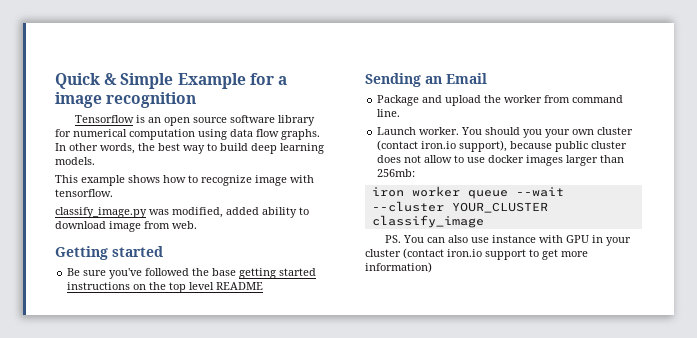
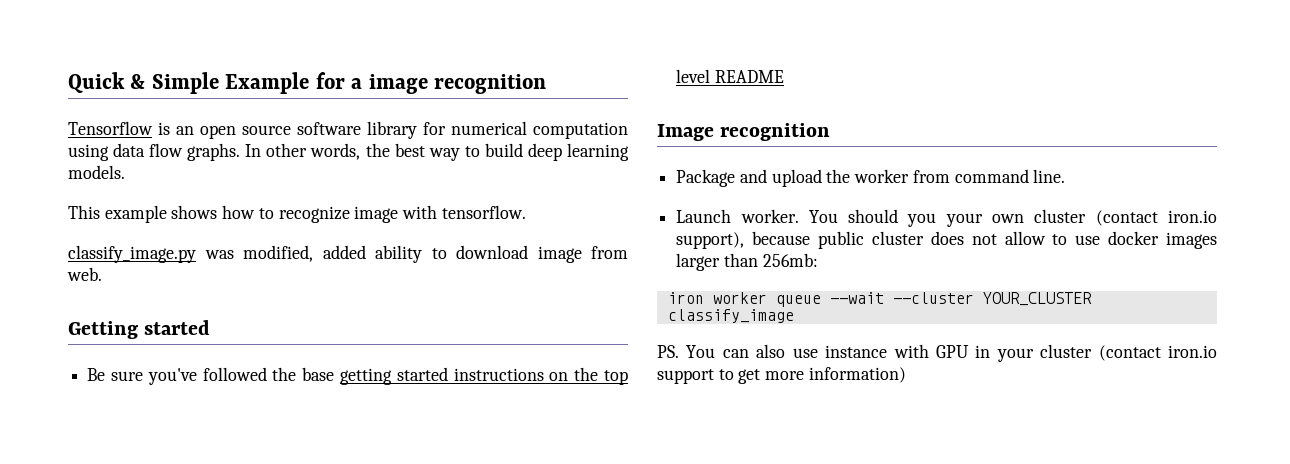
- Sending an Email
+ Image recognition

